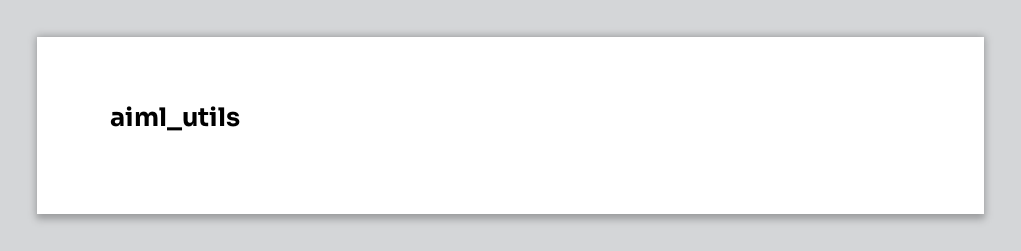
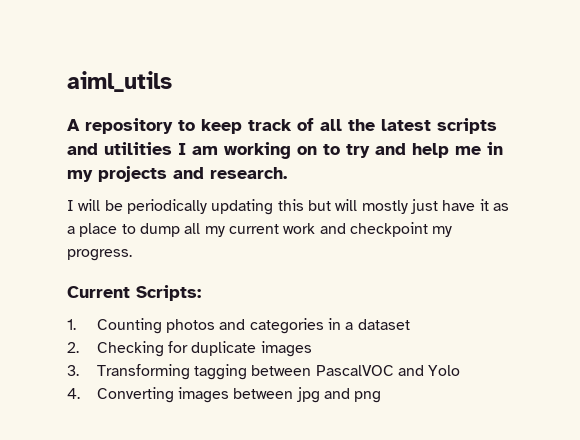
+ A repository to keep track of all the latest scripts and utilities I am working on to try and help me in my projects and research.
+ I will be periodically updating this but will mostly just have it as a place to dump all my current work and checkpoint my progress.
+ Current Scripts:
+ 1. Counting photos and categories in a dataset
+ 2. Checking for duplicate images
+ 3. Transforming tagging between PascalVOC and Yolo
+ 4. Converting images between jpg and png

